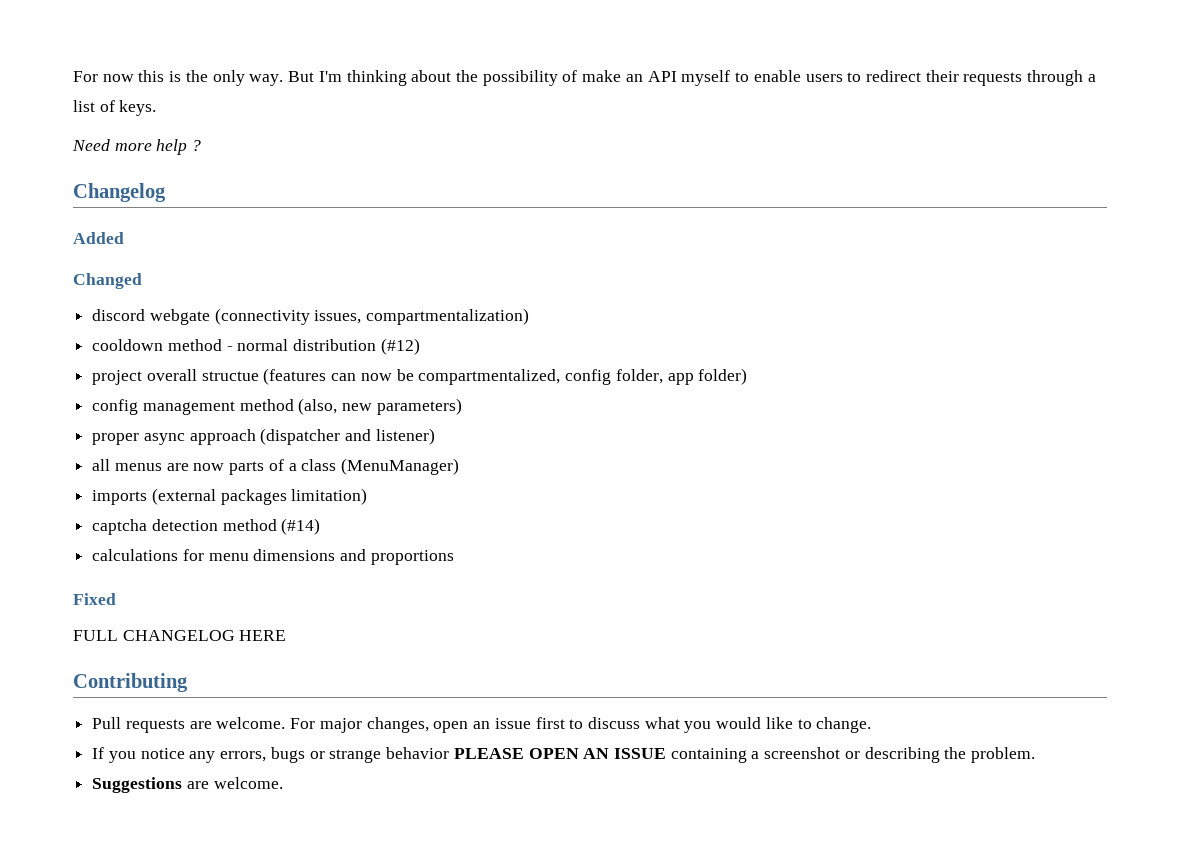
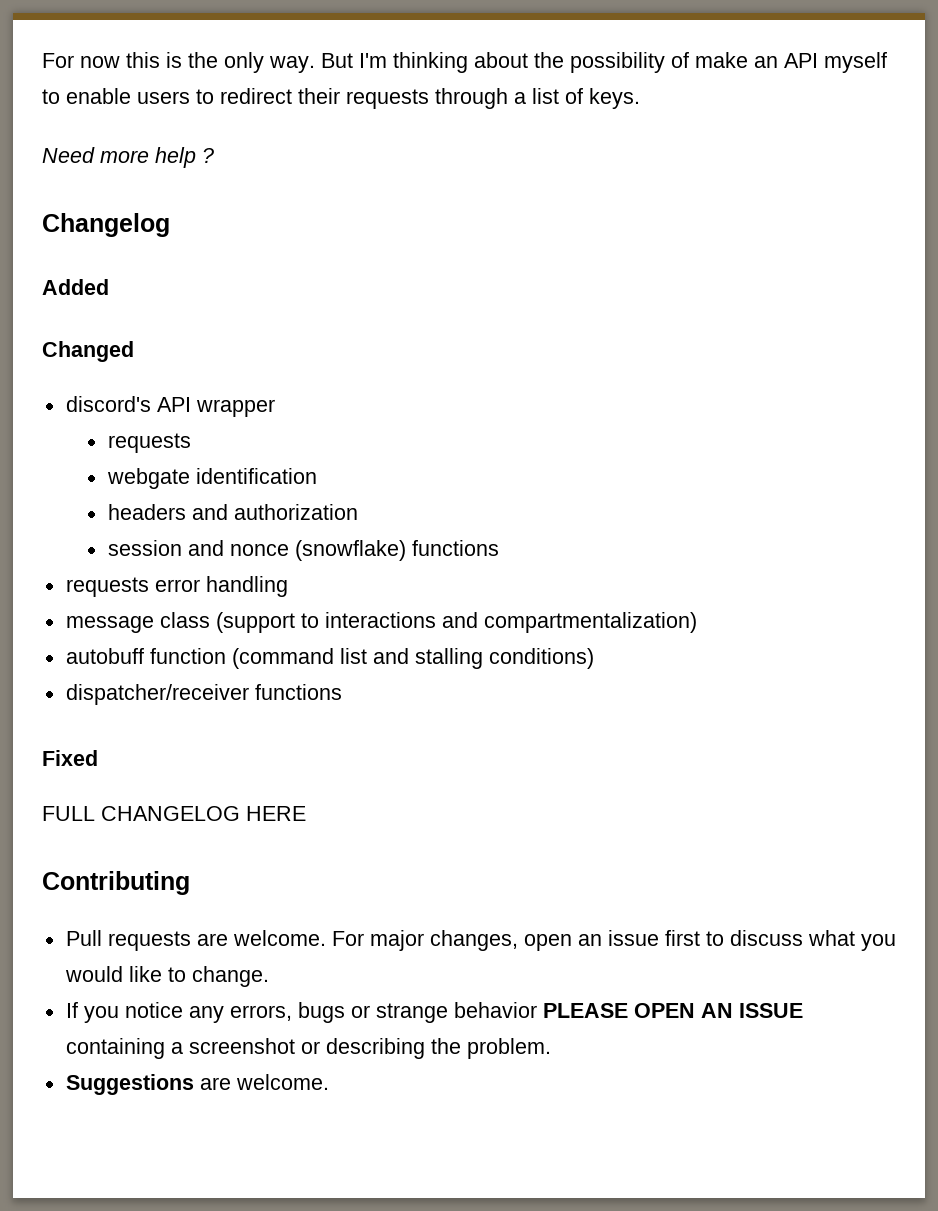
- discord webgate (connectivity issues, compartmentalization)
- cooldown method - normal distribution (#12)
- project overall structue (features can now be compartmentalized, config folder, app folder)
- config management method (also, new parameters)
- proper async approach (dispatcher and listener)
- all menus are now parts of a class (MenuManager)
- imports (external packages limitation)
- captcha detection method (#14)
- calculations for menu dimensions and proportions
+ discord's API wrapper
+ requests
+ webgate identification
+ headers and authorization
+ session and nonce (snowflake) functions
+ requests error handling
+ message class (support to interactions and compartmentalization)
+ autobuff function (command list and stalling conditions)
+ dispatcher/receiver functions

